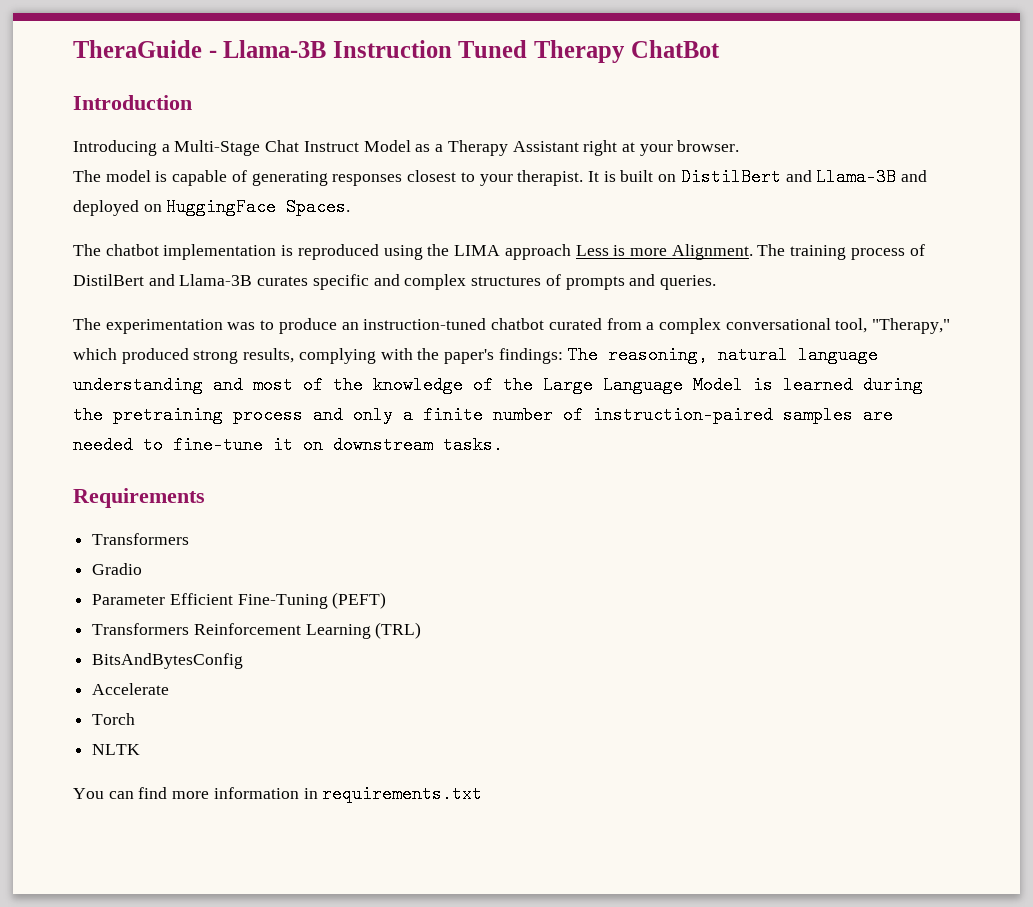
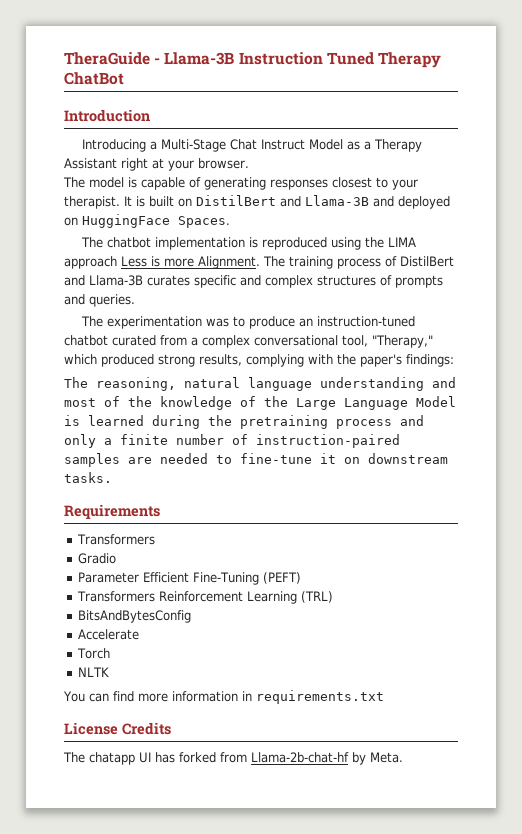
- The experimentation was to produce an instruction-tuned chatbot curated from a complex conversational tool, "Therapy," which produced strong results, complying with the paper's findings: The reasoning, natural language understanding and most of the knowledge of the Large Language Model is learned during the pretraining process and only a finite number of instruction-paired samples are needed to fine-tune it on downstream tasks.
+ The experimentation was to produce an instruction-tuned chatbot curated from a complex conversational tool, "Therapy," which produced strong results, complying with the paper's findings:
+ The reasoning, natural language understanding and most of the knowledge of the Large Language Model is learned during the pretraining process and only a finite number of instruction-paired samples are needed to fine-tune it on downstream tasks.
+ License Credits
+ The chatapp UI has forked from Llama-2b-chat-hf by Meta.

